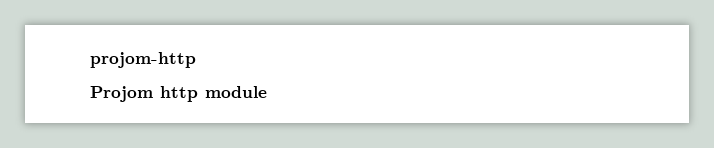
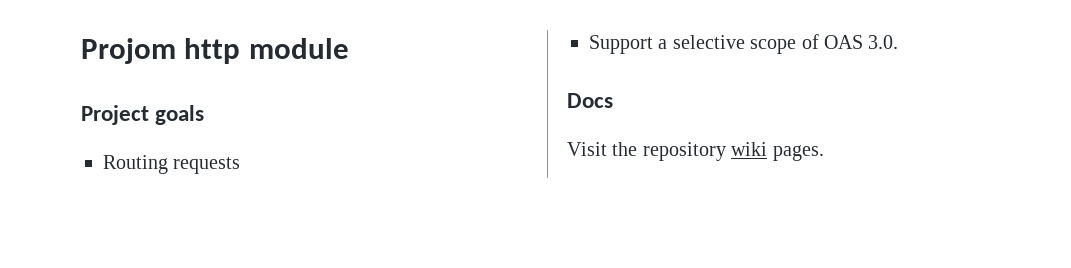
- projom-http
+ Project goals
+ Routing requests
+ Support a selective scope of OAS 3.0.
+ Docs
+ Visit the repository wiki pages.

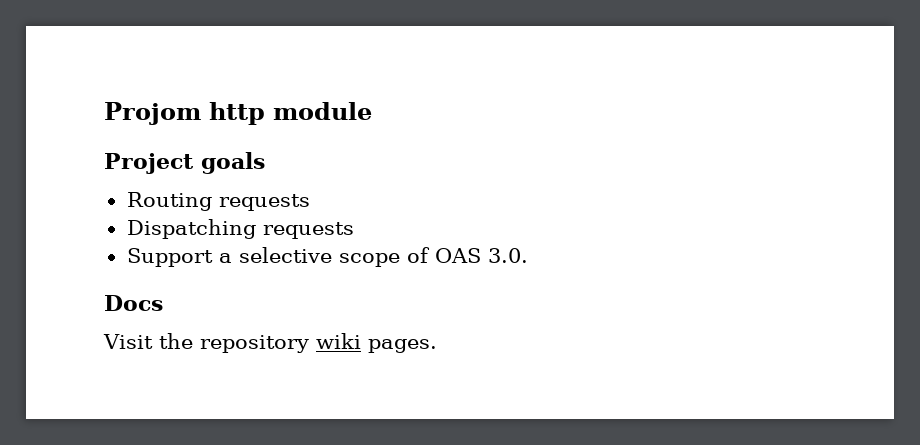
+ Dispatching requests

